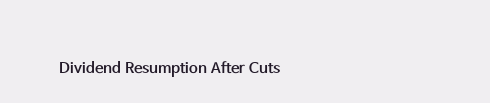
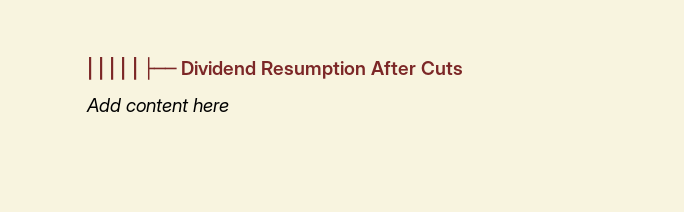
- Dividend Resumption After Cuts
+ | | | | | ├── Dividend Resumption After Cuts
+ Add content here

